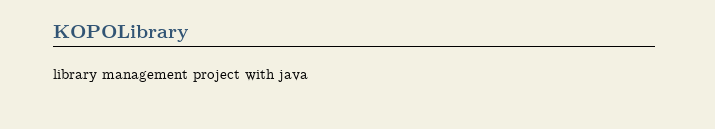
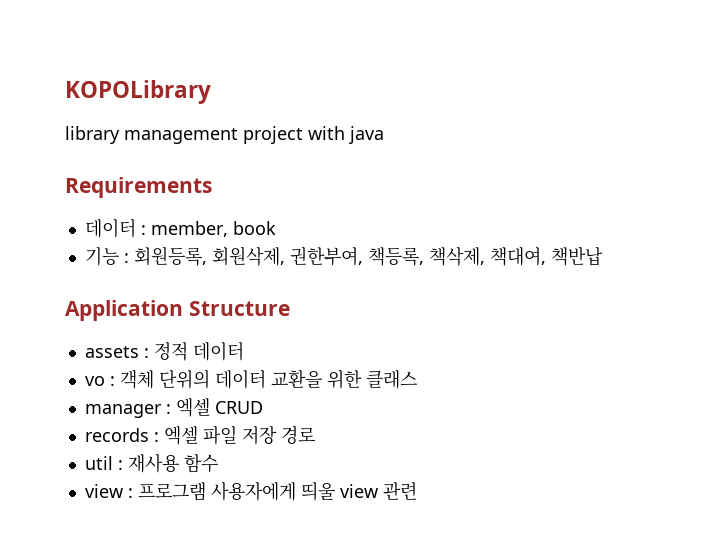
+ Requirements
+ 데이터 : member, book
+ 기능 : 회원등록, 회원삭제, 권한부여, 책등록, 책삭제, 책대여, 책반납
+ Application Structure
+ assets : 정적 데이터
+ vo : 객체 단위의 데이터 교환을 위한 클래스
+ manager : 엑셀 CRUD
+ records : 엑셀 파일 저장 경로
+ util : 재사용 함수
+ view : 프로그램 사용자에게 띄울 view 관련

